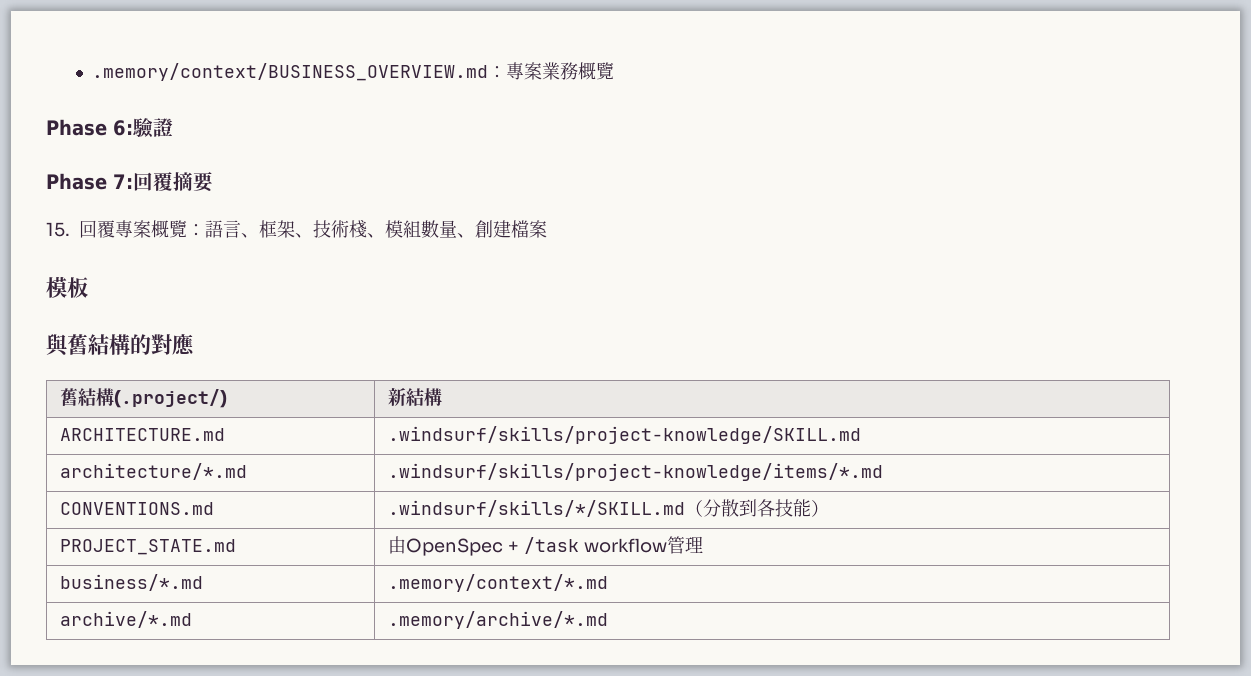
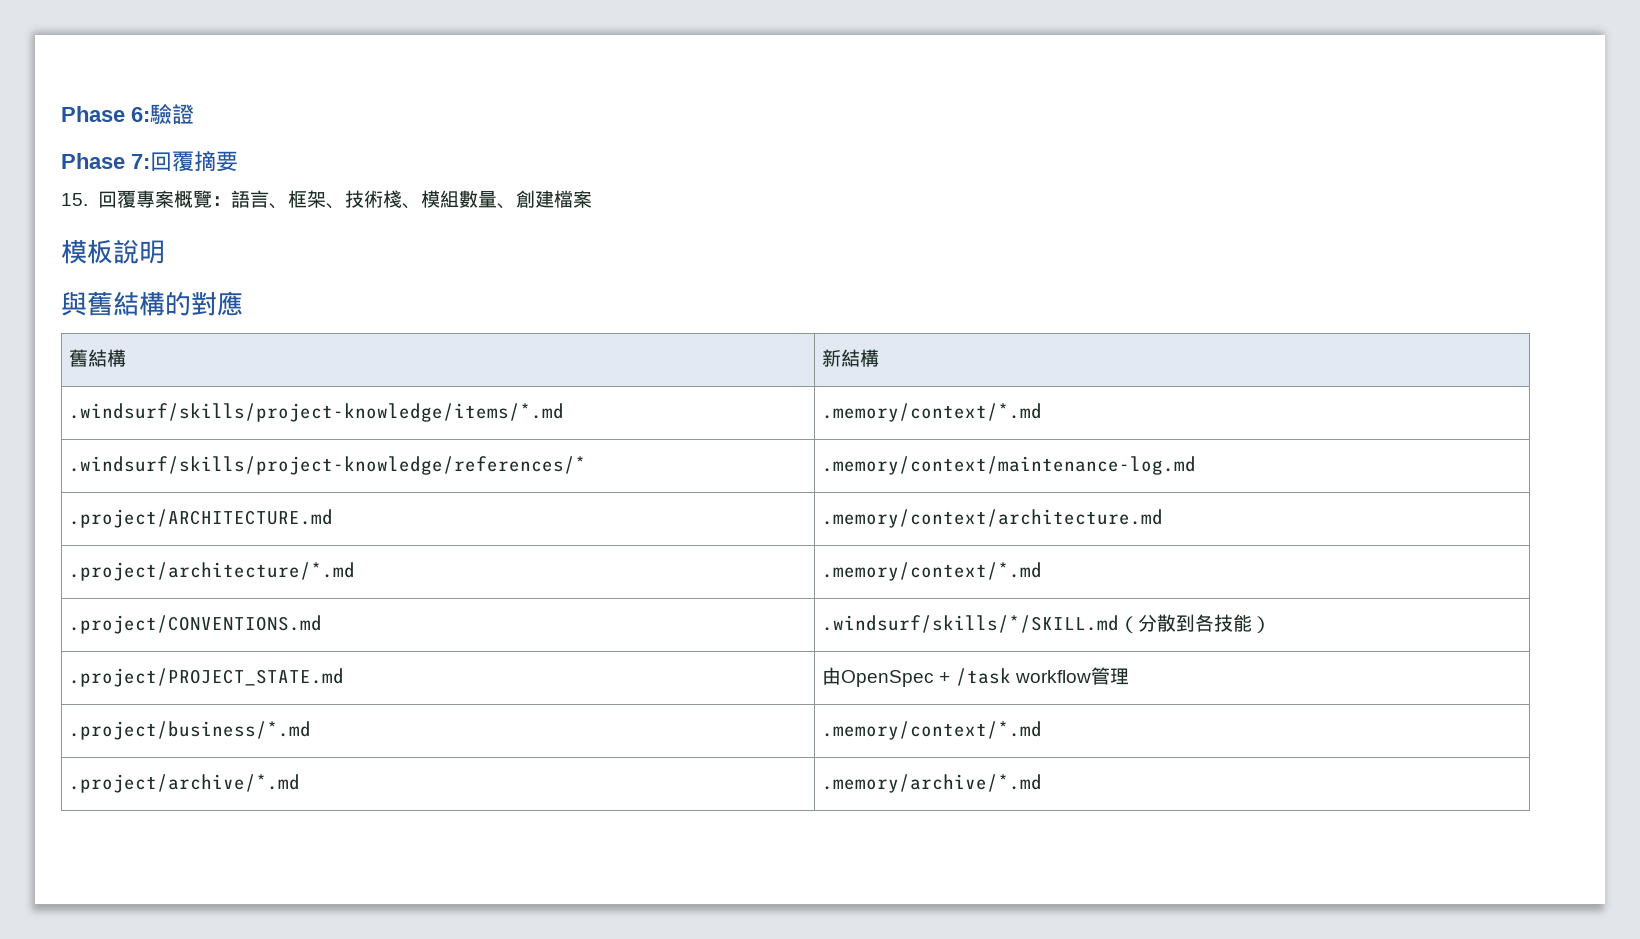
- .memory/context/BUSINESS_OVERVIEW.md：專案業務概覽
- 模板
+ 模板說明
- 舊結構(.project/) | 新結構
+ 舊結構 | 新結構
- ARCHITECTURE.md | .windsurf/skills/project-knowledge/SKILL.md
- architecture/*.md | .windsurf/skills/project-knowledge/items/*.md
- CONVENTIONS.md | .windsurf/skills/*/SKILL.md（分散到各技能）
+ .windsurf/skills/project-knowledge/items/*.md | .memory/context/*.md
+ .windsurf/skills/project-knowledge/references/* | .memory/context/maintenance-log.md
+ .project/ARCHITECTURE.md | .memory/context/architecture.md
+ .project/architecture/*.md | .memory/context/*.md
+ .project/CONVENTIONS.md | .windsurf/skills/*/SKILL.md（分散到各技能）
- PROJECT_STATE.md | 由OpenSpec + /task workflow管理
+ .project/PROJECT_STATE.md | 由OpenSpec + /task workflow管理
- business/*.md | .memory/context/*.md
- archive/*.md | .memory/archive/*.md
+ .project/business/*.md | .memory/context/*.md
+ .project/archive/*.md | .memory/archive/*.md

